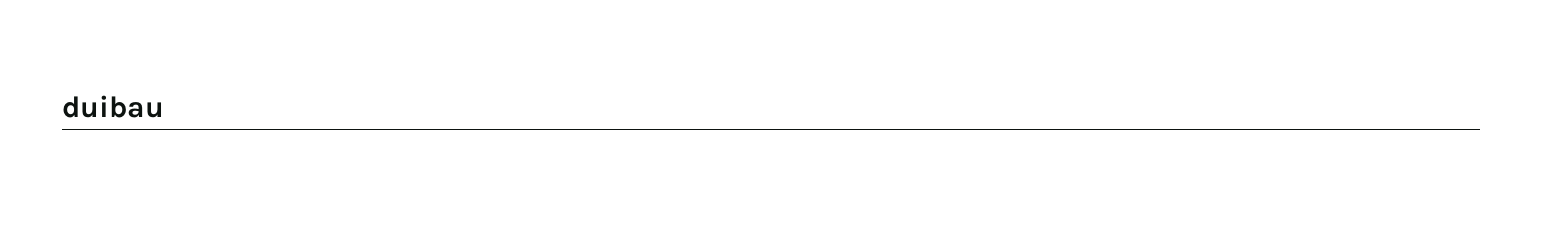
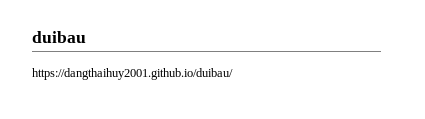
+ https://dangthaihuy2001.github.io/duibau/

